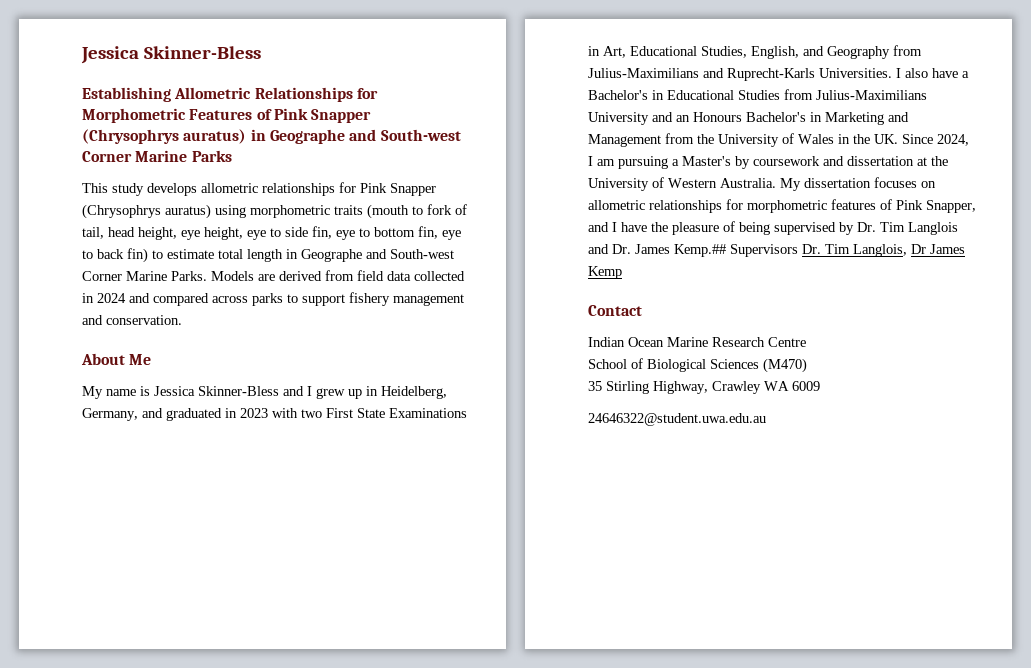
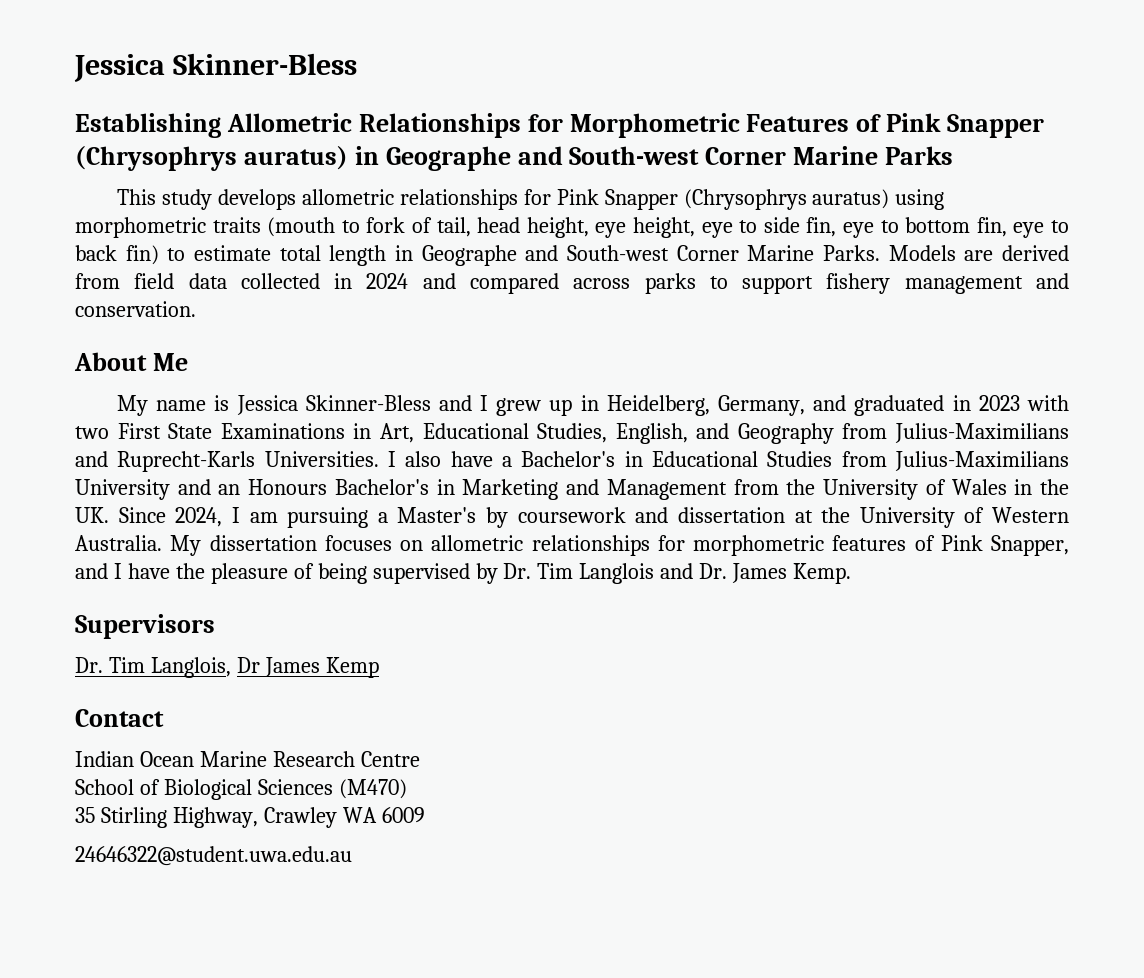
- My dissertation focuses on allometric relationships for morphometric features of Pink Snapper, and I have the pleasure of being supervised by Dr. Tim Langlois and Dr. James Kemp.## Supervisors Dr. Tim Langlois, Dr James Kemp
+ My dissertation focuses on allometric relationships for morphometric features of Pink Snapper, and I have the pleasure of being supervised by Dr. Tim Langlois and Dr. James Kemp.
+ Supervisors
+ Dr. Tim Langlois, Dr James Kemp

